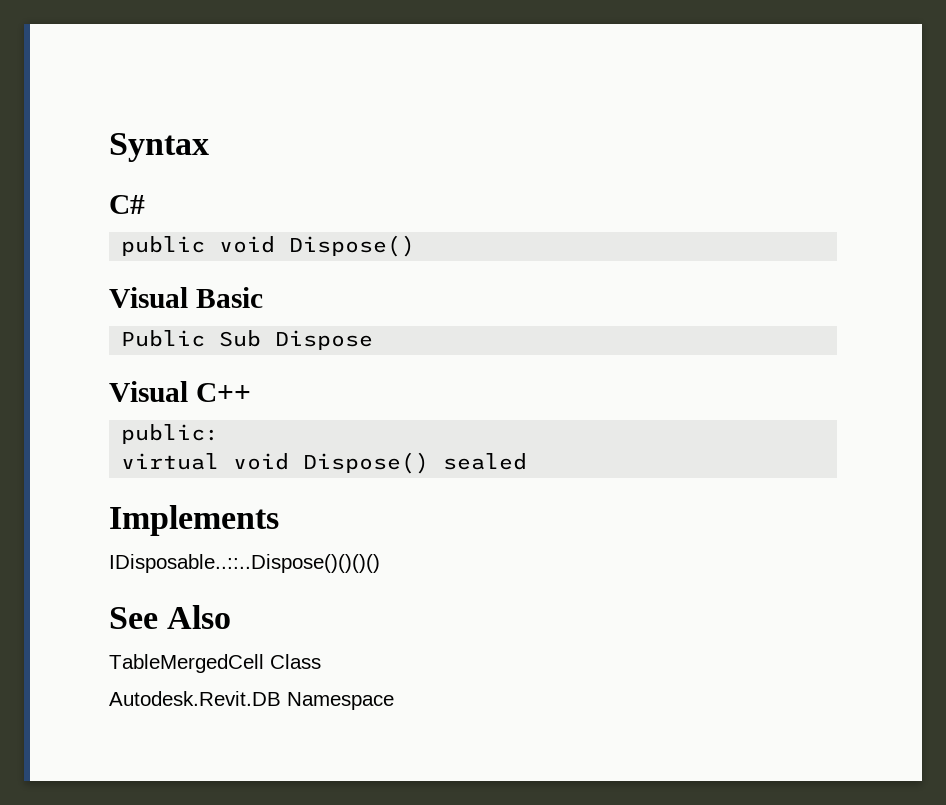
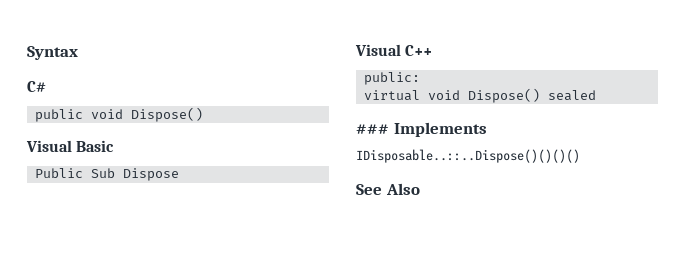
- Implements
+ ### Implements
- TableMergedCell Class
- Autodesk.Revit.DB Namespace

